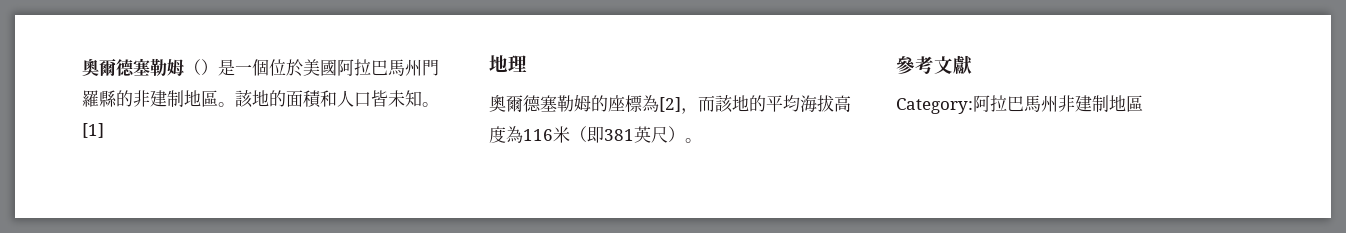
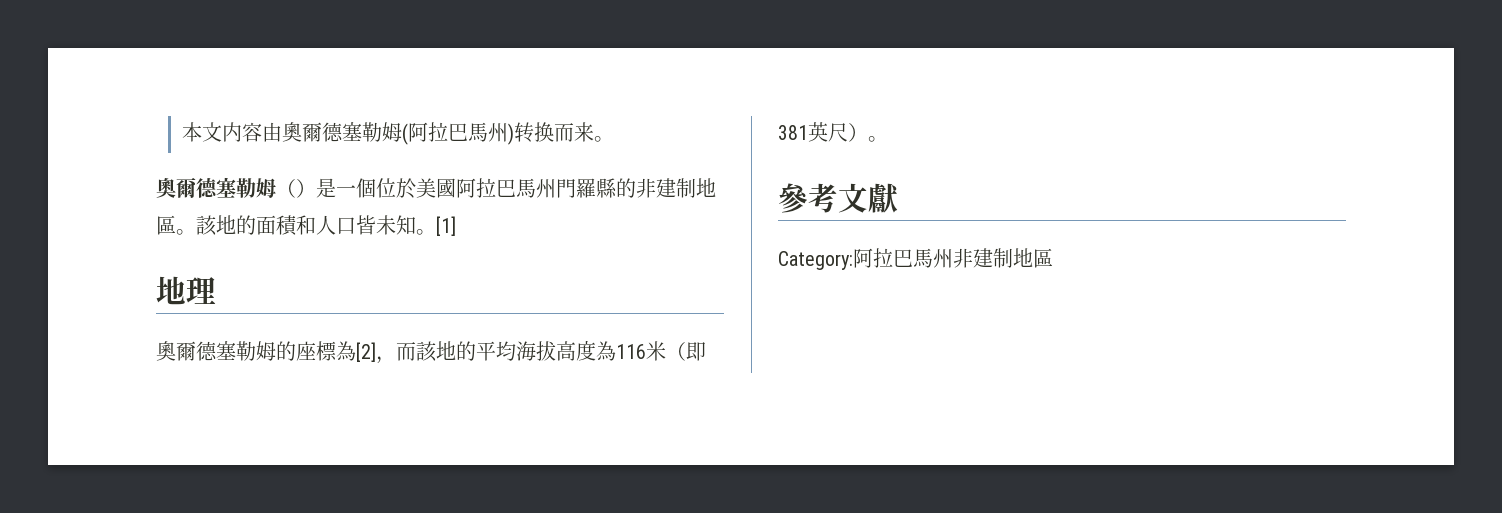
+ 本文内容由奧爾德塞勒姆(阿拉巴馬州)转换而来。

